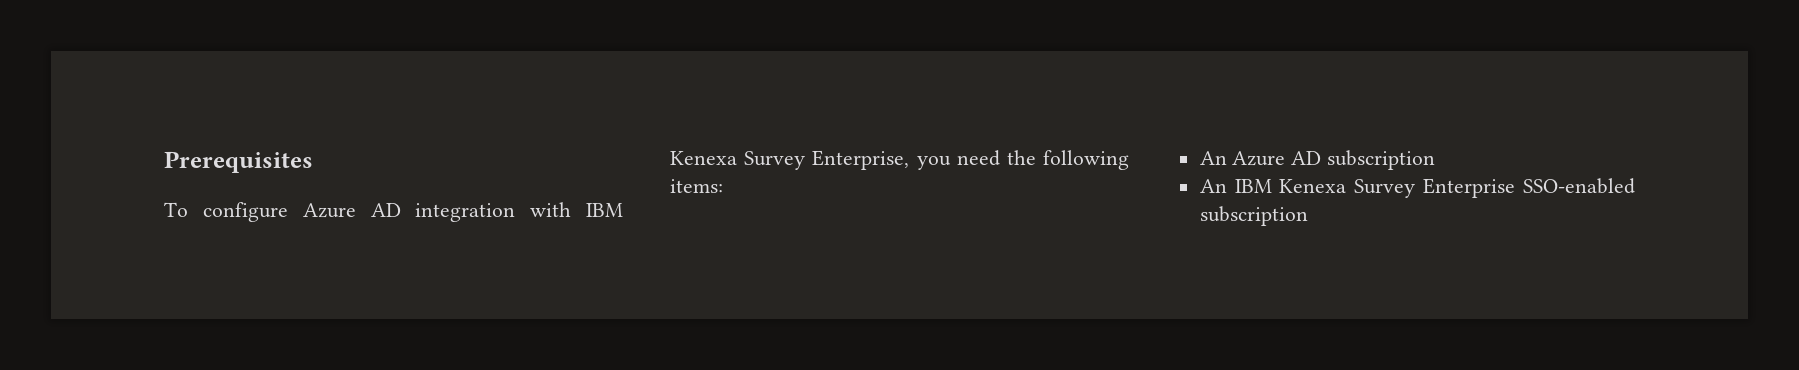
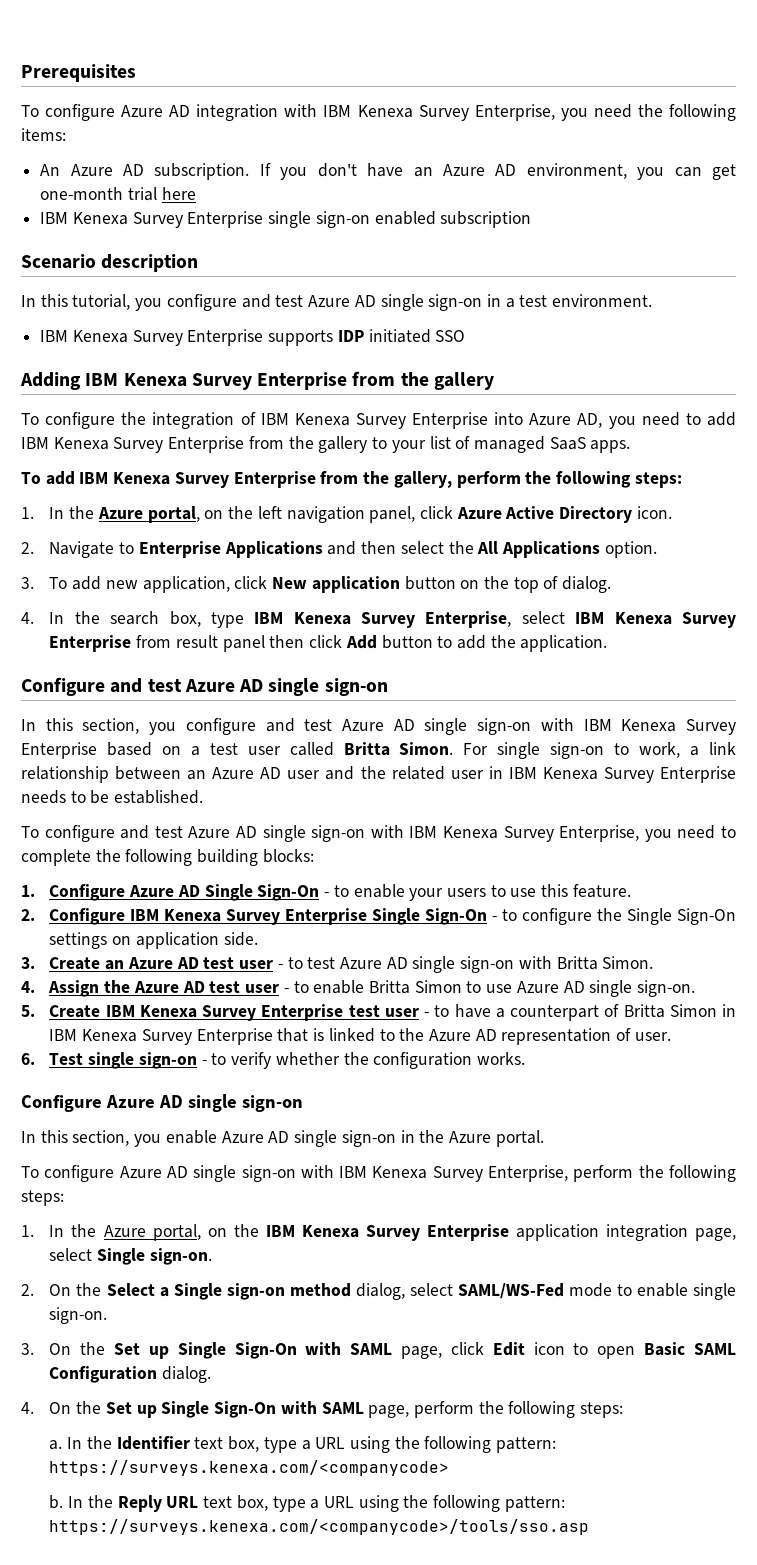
- An Azure AD subscription
- An IBM Kenexa Survey Enterprise SSO-enabled subscription
+ An Azure AD subscription. If you don't have an Azure AD environment, you can get one-month trial here
+ IBM Kenexa Survey Enterprise single sign-on enabled subscription
+ Scenario description
+ In this tutorial, you configure and test Azure AD single sign-on in a test environment.
+ IBM Kenexa Survey Enterprise supports IDP initiated SSO
+ Adding IBM Kenexa Survey Enterprise from the gallery
+ To configure the integration of IBM Kenexa Survey Enterprise into Azure AD, you need to add IBM Kenexa Survey Enterprise from the gallery to your list of managed SaaS apps.
+ To add IBM Kenexa Survey Enterprise from the gallery, perform the following steps:
+ 1. In the Azure portal, on the left navigation panel, click Azure Active Directory icon.
+ 2. Navigate to Enterprise Applications and then select the All Applications option.
+ 3. To add new application, click New application button on the top of dialog.
+ 4. In the search box, type IBM Kenexa Survey Enterprise, select IBM Kenexa Survey Enterprise from result panel then click Add button to add the application.
+ Configure and test Azure AD single sign-on
+ In this section, you configure and test Azure AD single sign-on with IBM Kenexa Survey Enterprise based on a test user called Britta Simon. For single sign-on to work, a link relationship between an Azure AD user and the related user in IBM Kenexa Survey Enterprise needs to be established.
+ To configure and test Azure AD single sign-on with IBM Kenexa Survey Enterprise, you need to complete the following building blocks:
+ 1. Configure Azure AD Single Sign-On - to enable your users to use this feature.
+ 2. Configure IBM Kenexa Survey Enterprise Single Sign-On - to configure the Single Sign-On settings on application side.
+ 3. Create an Azure AD test user - to test Azure AD single sign-on with Britta Simon.
+ 4. Assign the Azure AD test user - to enable Britta Simon to use Azure AD single sign-on.
+ 5. Create IBM Kenexa Survey Enterprise test user - to have a counterpart of Britta Simon in IBM Kenexa Survey Enterprise that is linked to the Azure AD representation of user.
+ 6. Test single sign-on - to verify whether the configuration works.
+ Configure Azure AD single sign-on
+ In this section, you enable Azure AD single sign-on in the Azure portal.
+ To configure Azure AD single sign-on with IBM Kenexa Survey Enterprise, perform the following steps:
+ 1. In the Azure portal, on the IBM Kenexa Survey Enterprise application integration page, select Single sign-on.
+ 2. On the Select a Single sign-on method dialog, select SAML/WS-Fed mode to enable single sign-on.
+ 3. On the Set up Single Sign-On with SAML page, click Edit icon to open Basic SAML Configuration dialog.
+ 4. On the Set up Single Sign-On with SAML page, perform the following steps:
+ a. In the Identifier text box, type a URL using the following pattern: https://surveys.kenexa.com/<companycode>
+ b. In the Reply URL text box, type a URL using the following pattern: https://surveys.kenexa.com/<companycode>/tools/sso.asp

